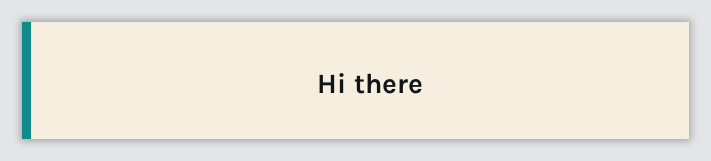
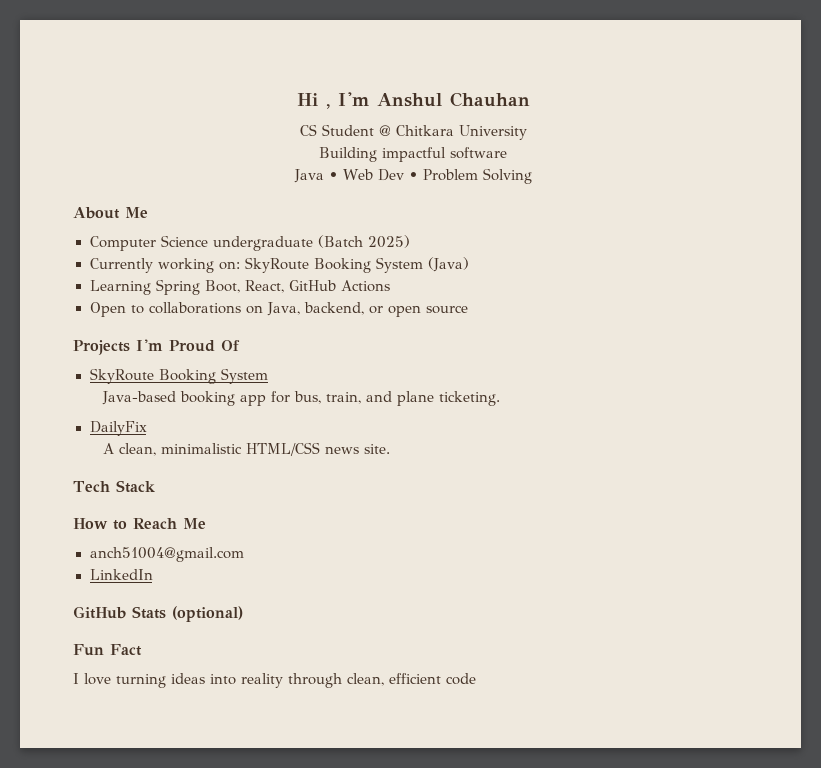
- Hi there
+ Hi , I'm Anshul Chauhan
+ CS Student @ Chitkara University
+ Building impactful software
+ Java • Web Dev • Problem Solving
+ About Me
+ Computer Science undergraduate (Batch 2025)
+ Currently working on: SkyRoute Booking System (Java)
+ Learning Spring Boot, React, GitHub Actions
+ Open to collaborations on Java, backend, or open source
+ Projects I'm Proud Of
+ SkyRoute Booking System
+ Java-based booking app for bus, train, and plane ticketing.
+ DailyFix
+ A clean, minimalistic HTML/CSS news site.
+ Tech Stack
+ How to Reach Me
+ anch51004@gmail.com
+ LinkedIn
+ GitHub Stats (optional)
+ Fun Fact
+ I love turning ideas into reality through clean, efficient code

